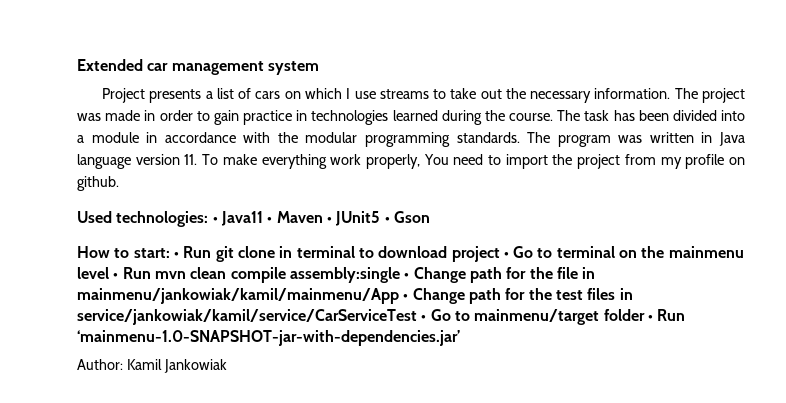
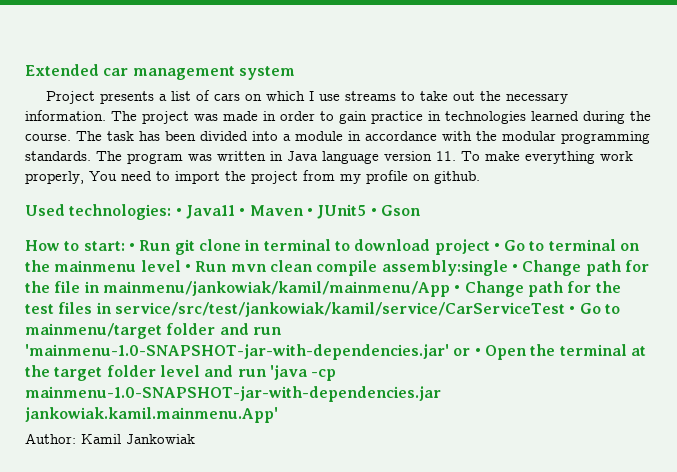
- How to start: • Run git clone in terminal to download project • Go to terminal on the mainmenu level • Run mvn clean compile assembly:single • Change path for the file in mainmenu/jankowiak/kamil/mainmenu/App • Change path for the test files in service/jankowiak/kamil/service/CarServiceTest • Go to mainmenu/target folder • Run ‘mainmenu-1.0-SNAPSHOT-jar-with-dependencies.jar’
+ How to start: • Run git clone in terminal to download project • Go to terminal on the mainmenu level • Run mvn clean compile assembly:single • Change path for the file in mainmenu/jankowiak/kamil/mainmenu/App • Change path for the test files in service/src/test/jankowiak/kamil/service/CarServiceTest • Go to mainmenu/target folder and run 'mainmenu-1.0-SNAPSHOT-jar-with-dependencies.jar' or • Open the terminal at the target folder level and run 'java -cp mainmenu-1.0-SNAPSHOT-jar-with-dependencies.jar jankowiak.kamil.mainmenu.App'

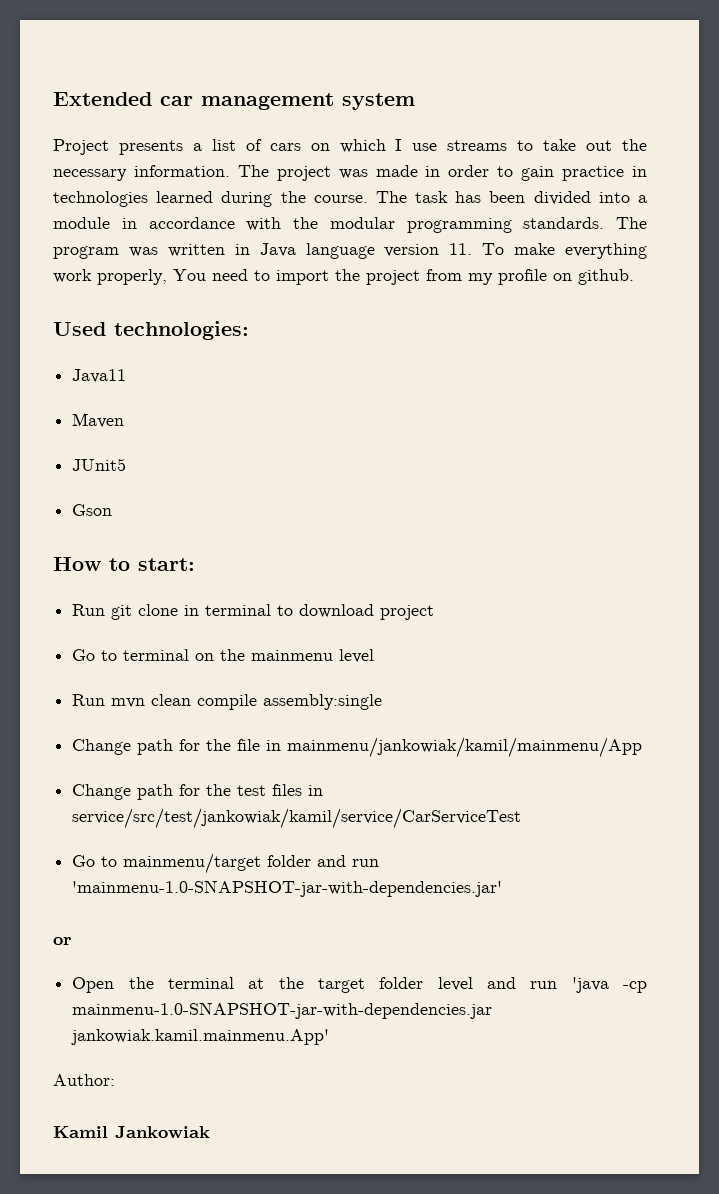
- Used technologies: • Java11 • Maven • JUnit5 • Gson
+ Used technologies:
+ Java11
+ Maven
+ JUnit5
+ Gson
- How to start: • Run git clone in terminal to download project • Go to terminal on the mainmenu level • Run mvn clean compile assembly:single • Change path for the file in mainmenu/jankowiak/kamil/mainmenu/App • Change path for the test files in service/src/test/jankowiak/kamil/service/CarServiceTest • Go to mainmenu/target folder and run 'mainmenu-1.0-SNAPSHOT-jar-with-dependencies.jar' or • Open the terminal at the target folder level and run 'java -cp mainmenu-1.0-SNAPSHOT-jar-with-dependencies.jar jankowiak.kamil.mainmenu.App'
+ How to start:
+ Run git clone in terminal to download project
+ Go to terminal on the mainmenu level
+ Run mvn clean compile assembly:single
+ Change path for the file in mainmenu/jankowiak/kamil/mainmenu/App
+ Change path for the test files in service/src/test/jankowiak/kamil/service/CarServiceTest
+ Go to mainmenu/target folder and run 'mainmenu-1.0-SNAPSHOT-jar-with-dependencies.jar'
+ or
+ Open the terminal at the target folder level and run 'java -cp mainmenu-1.0-SNAPSHOT-jar-with-dependencies.jar jankowiak.kamil.mainmenu.App'
- Author: Kamil Jankowiak
+ Author:
+ Kamil Jankowiak

